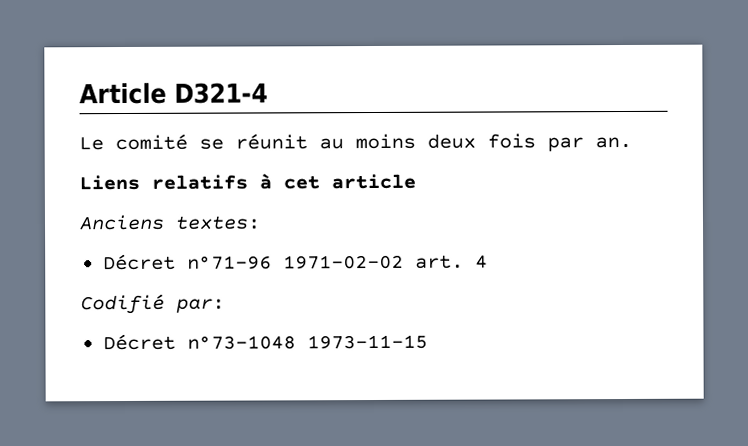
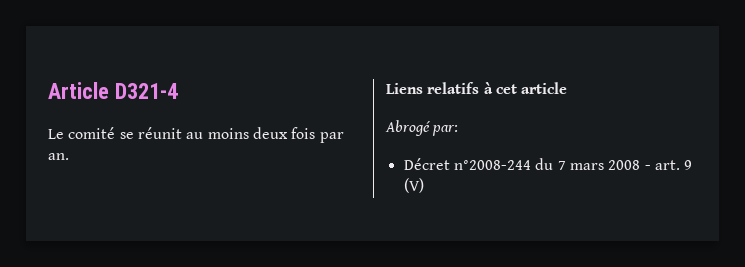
- Anciens textes:
- Décret n°71-96 1971-02-02 art. 4
- Codifié par:
- Décret n°73-1048 1973-11-15
+ Abrogé par:
+ Décret n°2008-244 du 7 mars 2008 - art. 9 (V)

